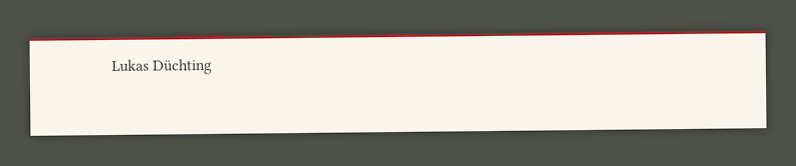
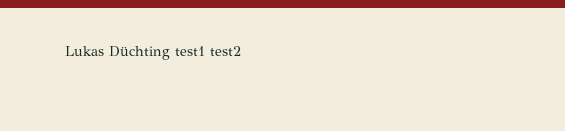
- Lukas Düchting
+ Lukas Düchting test1 test2

